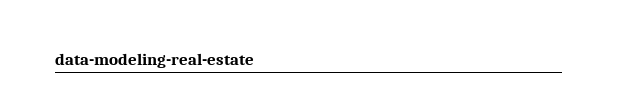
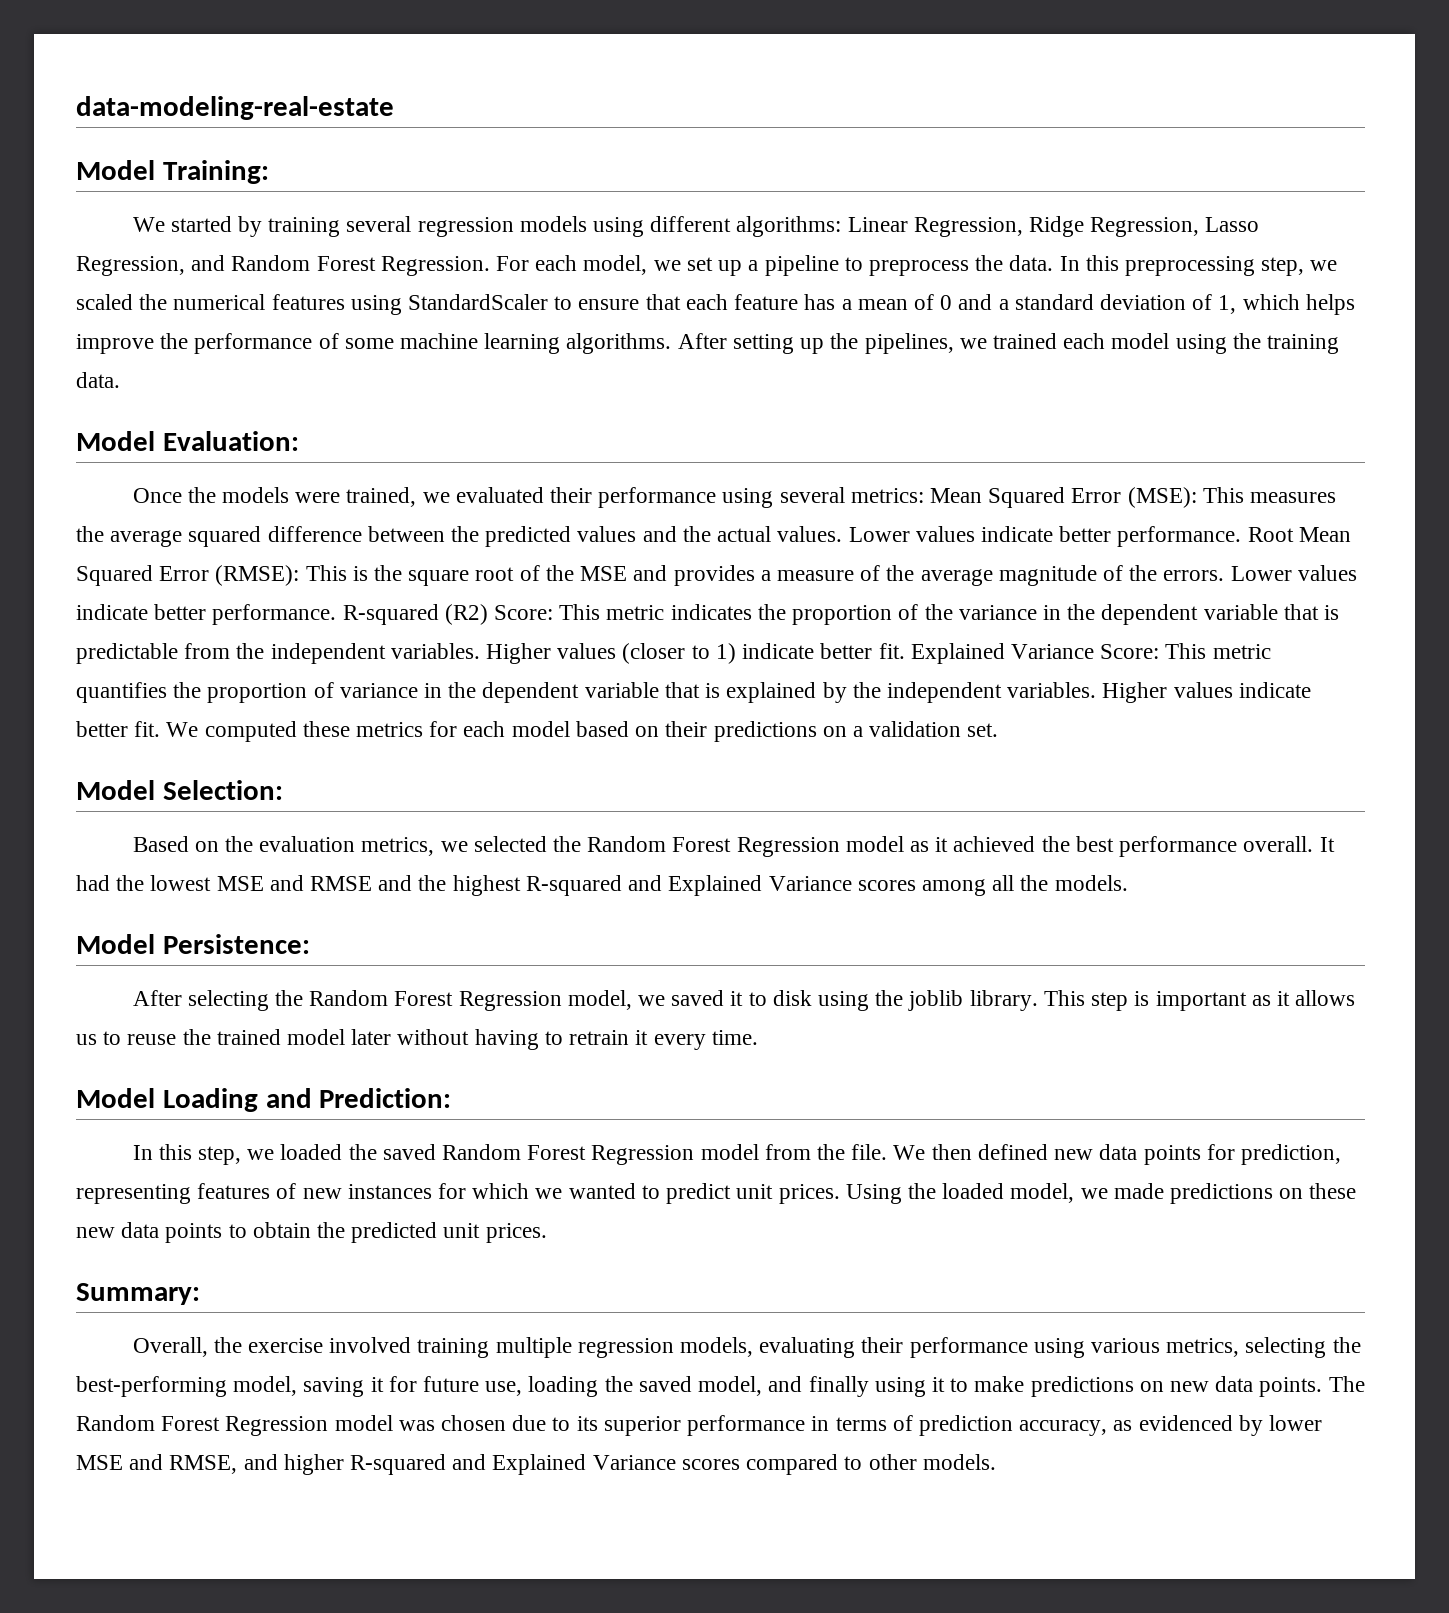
+ Model Training:
+ We started by training several regression models using different algorithms: Linear Regression, Ridge Regression, Lasso Regression, and Random Forest Regression. For each model, we set up a pipeline to preprocess the data. In this preprocessing step, we scaled the numerical features using StandardScaler to ensure that each feature has a mean of 0 and a standard deviation of 1, which helps improve the performance of some machine learning algorithms. After setting up the pipelines, we trained each model using the training data.
+ Model Evaluation:
+ Once the models were trained, we evaluated their performance using several metrics: Mean Squared Error (MSE): This measures the average squared difference between the predicted values and the actual values. Lower values indicate better performance. Root Mean Squared Error (RMSE): This is the square root of the MSE and provides a measure of the average magnitude of the errors. Lower values indicate better performance. R-squared (R2) Score: This metric indicates the proportion of the variance in the dependent variable that is predictable from the independent variables. Higher values (closer to 1) indicate better fit. Explained Variance Score: This metric quantifies the proportion of variance in the dependent variable that is explained by the independent variables. Higher values indicate better fit. We computed these metrics for each model based on their predictions on a validation set.
+ Model Selection:
+ Based on the evaluation metrics, we selected the Random Forest Regression model as it achieved the best performance overall. It had the lowest MSE and RMSE and the highest R-squared and Explained Variance scores among all the models.
+ Model Persistence:
+ After selecting the Random Forest Regression model, we saved it to disk using the joblib library. This step is important as it allows us to reuse the trained model later without having to retrain it every time.
+ Model Loading and Prediction:
+ In this step, we loaded the saved Random Forest Regression model from the file. We then defined new data points for prediction, representing features of new instances for which we wanted to predict unit prices. Using the loaded model, we made predictions on these new data points to obtain the predicted unit prices.
+ Summary:
+ Overall, the exercise involved training multiple regression models, evaluating their performance using various metrics, selecting the best-performing model, saving it for future use, loading the saved model, and finally using it to make predictions on new data points. The Random Forest Regression model was chosen due to its superior performance in terms of prediction accuracy, as evidenced by lower MSE and RMSE, and higher R-squared and Explained Variance scores compared to other models.

